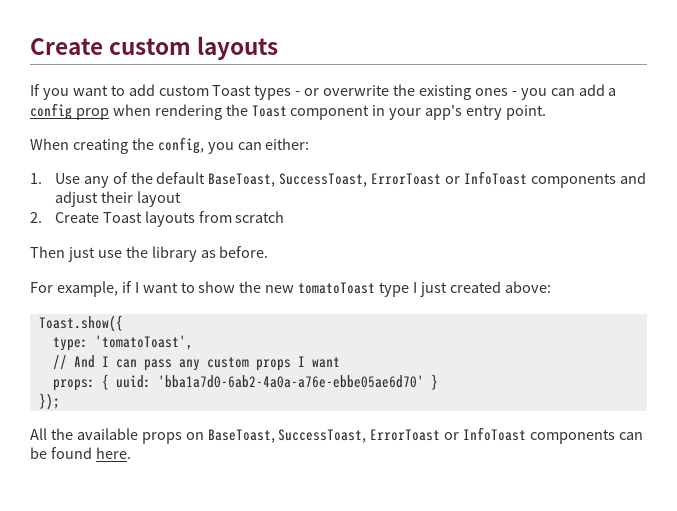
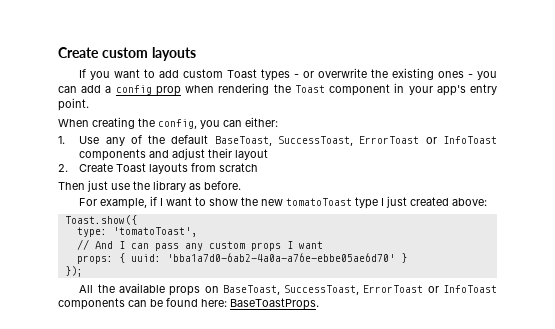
- All the available props on BaseToast, SuccessToast, ErrorToast or InfoToast components can be found here.
+ All the available props on BaseToast, SuccessToast, ErrorToast or InfoToast components can be found here: BaseToastProps.

